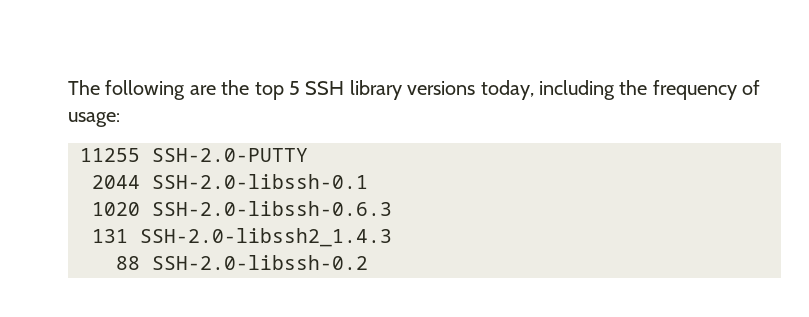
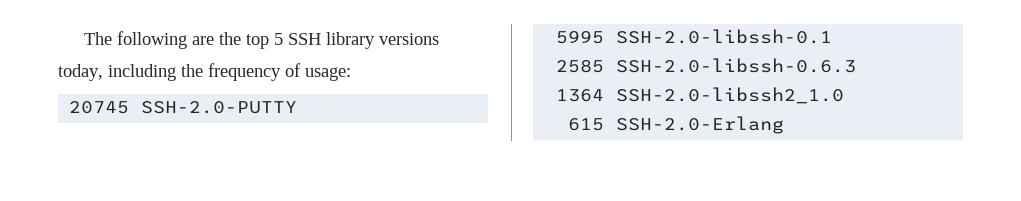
- 11255 SSH-2.0-PUTTY
+ 20745 SSH-2.0-PUTTY
- 2044 SSH-2.0-libssh-0.1
+ 5995 SSH-2.0-libssh-0.1
- 1020 SSH-2.0-libssh-0.6.3
+ 2585 SSH-2.0-libssh-0.6.3
- 131 SSH-2.0-libssh2_1.4.3
- 88 SSH-2.0-libssh-0.2
+ 1364 SSH-2.0-libssh2_1.0
+ 615 SSH-2.0-Erlang

